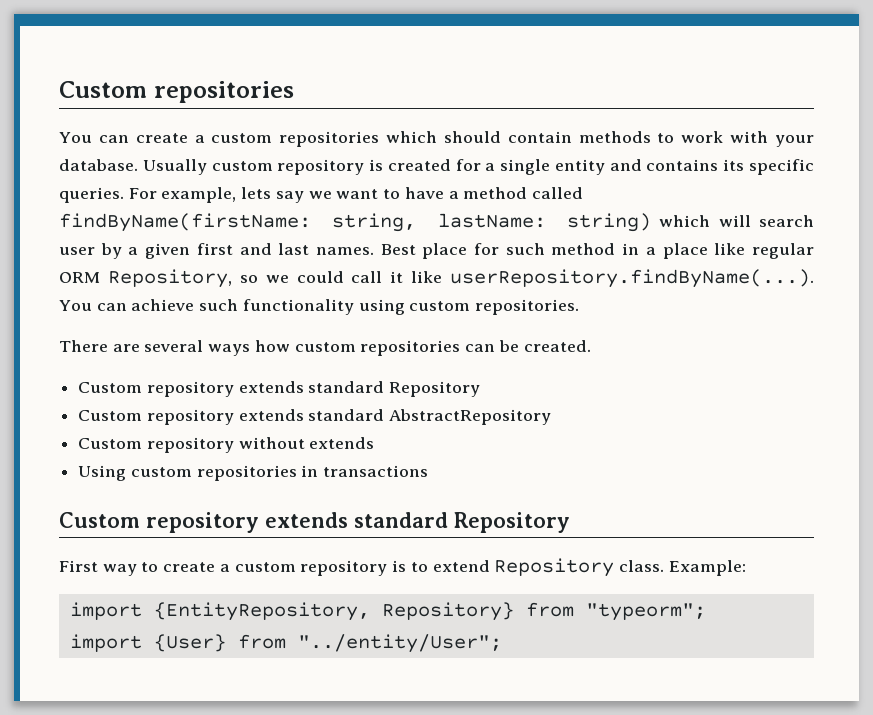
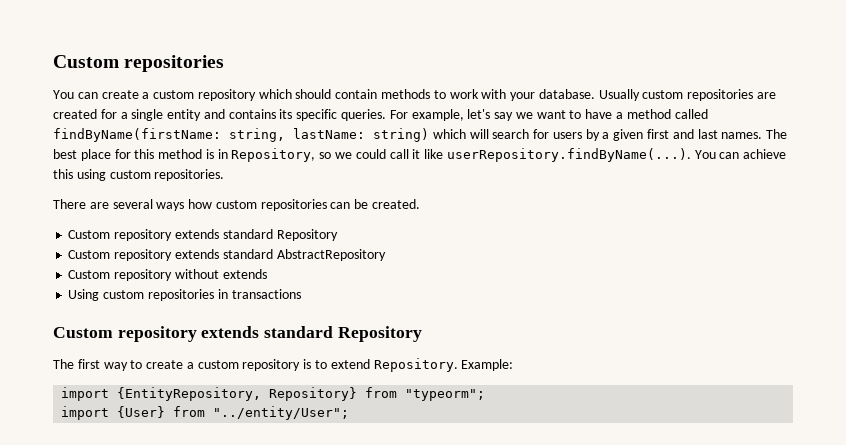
- You can create a custom repositories which should contain methods to work with your database.
+ You can create a custom repository which should contain methods to work with your database.
- Usually custom repository is created for a single entity and contains its specific queries.
+ Usually custom repositories are created for a single entity and contains its specific queries.
- For example, lets say we want to have a method called findByName(firstName: string, lastName: string) which will search user by a given first and last names.
+ For example, let's say we want to have a method called findByName(firstName: string, lastName: string) which will search for users by a given first and last names.
- Best place for such method in a place like regular ORM Repository, so we could call it like userRepository.findByName(...). You can achieve such functionality using custom repositories.
+ The best place for this method is in Repository, so we could call it like userRepository.findByName(...). You can achieve this using custom repositories.
- First way to create a custom repository is to extend Repository class.
+ The first way to create a custom repository is to extend Repository.

